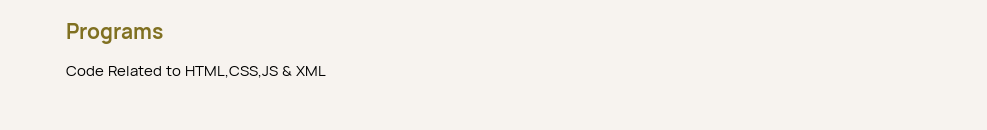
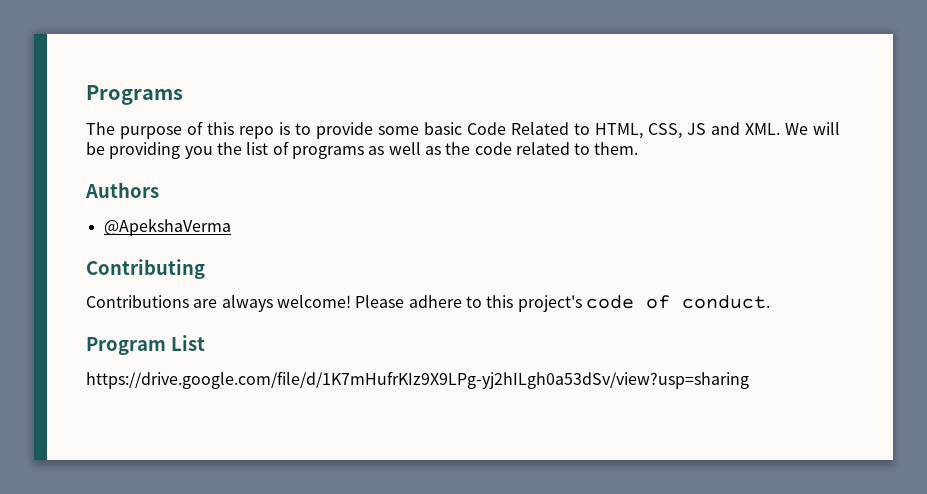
- Code Related to HTML,CSS,JS & XML
+ The purpose of this repo is to provide some basic Code Related to HTML, CSS, JS and XML. We will be providing you the list of programs as well as the code related to them.
+ Authors
+ @ApekshaVerma
+ Contributing
+ Contributions are always welcome! Please adhere to this project's code of conduct.
+ Program List
+ https://drive.google.com/file/d/1K7mHufrKIz9X9LPg-yj2hILgh0a53dSv/view?usp=sharing

